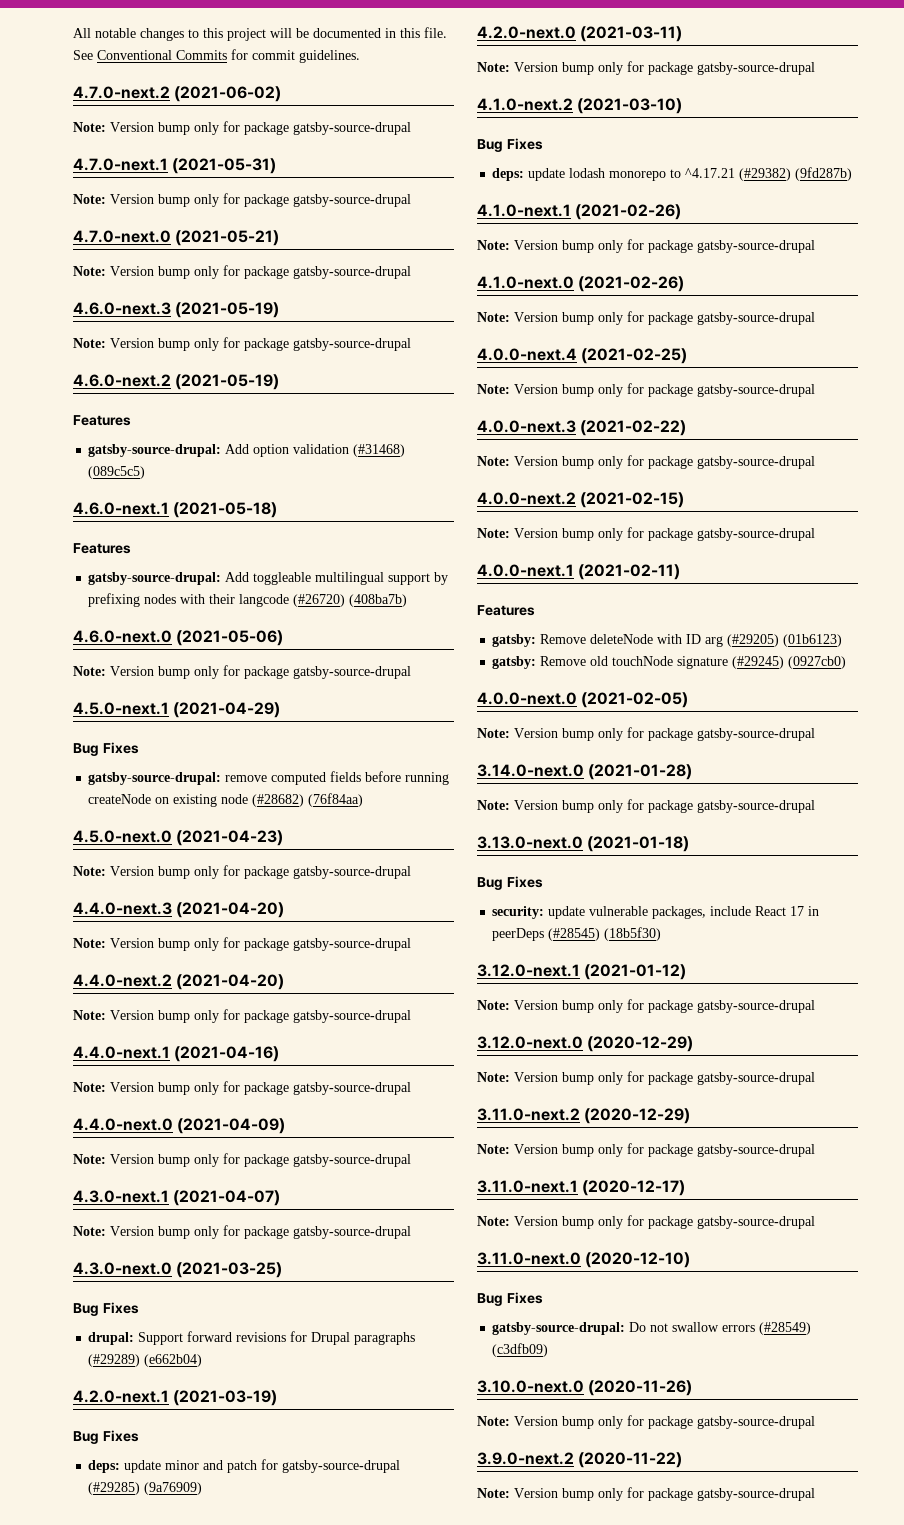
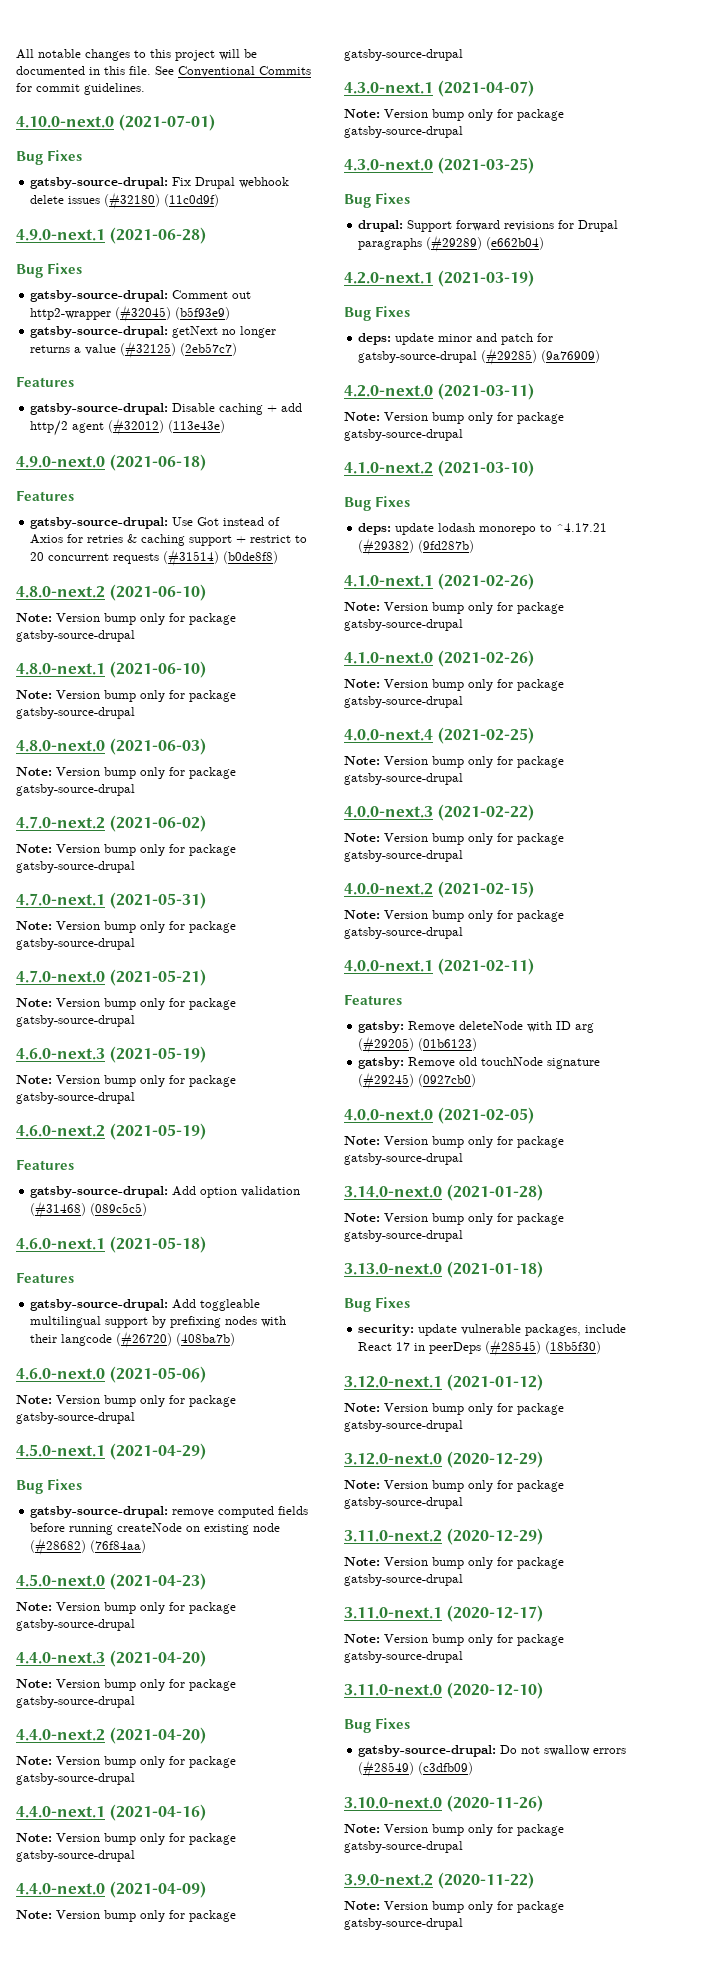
+ 4.10.0-next.0 (2021-07-01)
+ Bug Fixes
+ gatsby-source-drupal: Fix Drupal webhook delete issues (#32180) (11c0d9f)
+ 4.9.0-next.1 (2021-06-28)
+ Bug Fixes
+ gatsby-source-drupal: Comment out http2-wrapper (#32045) (b5f93e9)
+ gatsby-source-drupal: getNext no longer returns a value (#32125) (2eb57c7)
+ Features
+ gatsby-source-drupal: Disable caching + add http/2 agent (#32012) (113e43e)
+ 4.9.0-next.0 (2021-06-18)
+ Features
+ gatsby-source-drupal: Use Got instead of Axios for retries & caching support + restrict to 20 concurrent requests (#31514) (b0de8f8)
+ 4.8.0-next.2 (2021-06-10)
+ Note: Version bump only for package gatsby-source-drupal
+ 4.8.0-next.1 (2021-06-10)
+ Note: Version bump only for package gatsby-source-drupal
+ 4.8.0-next.0 (2021-06-03)
+ Note: Version bump only for package gatsby-source-drupal

